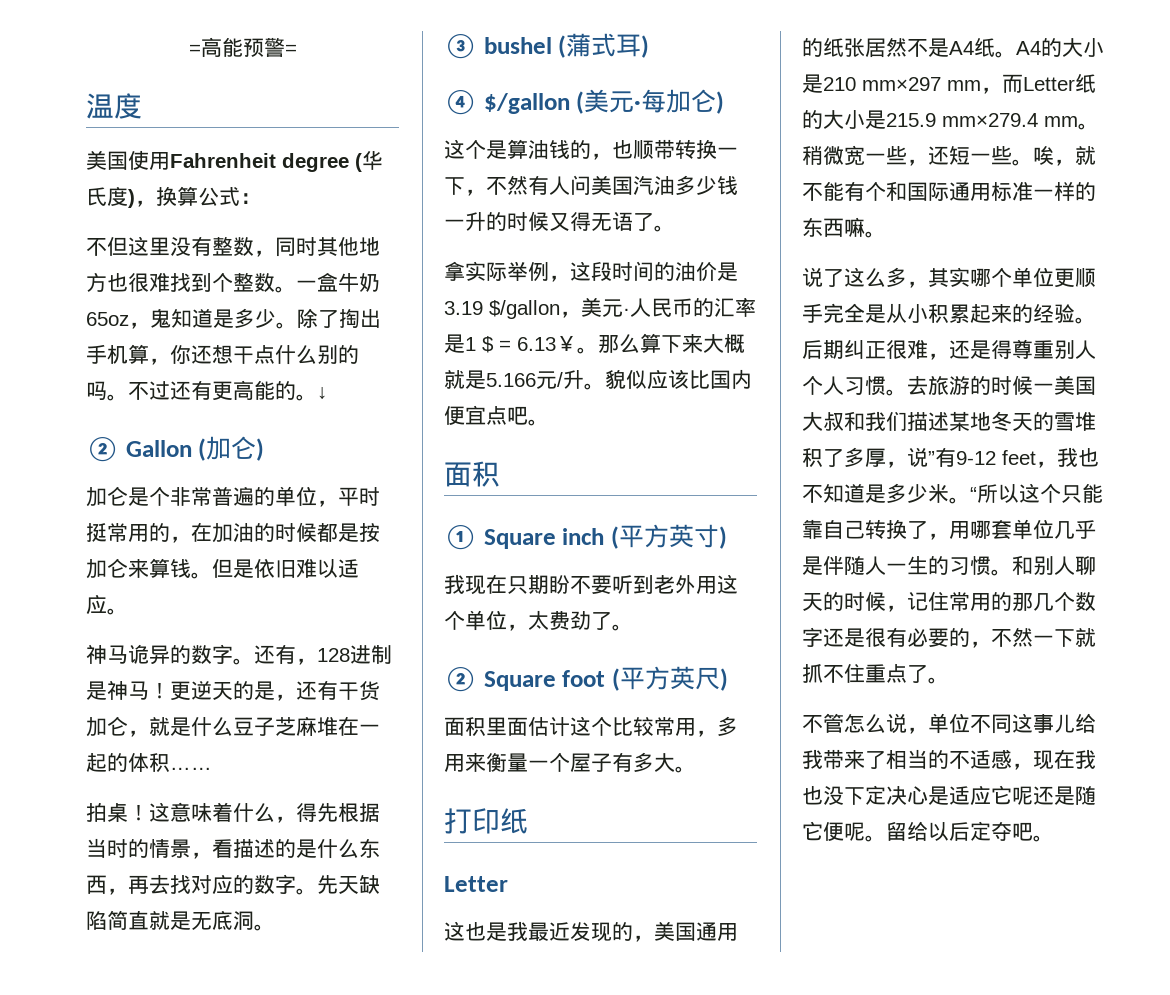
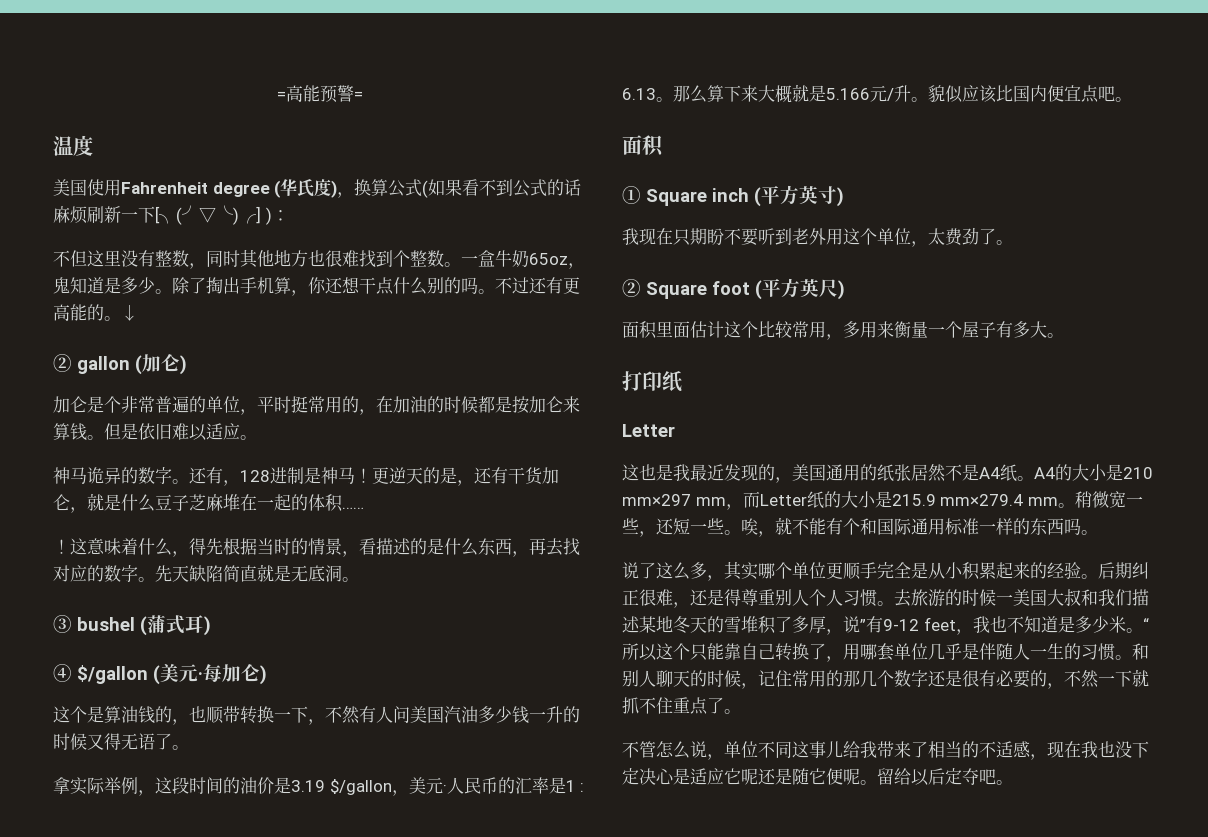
- 美国使用Fahrenheit degree (华氏度)，换算公式：
+ 美国使用Fahrenheit degree (华氏度)，换算公式(如果看不到公式的话麻烦刷新一下[╮(╯▽╰)╭] )：
- ② Gallon (加仑)
+ ② gallon (加仑)
  更逆天的是，还有干货加仑，就是什么豆子芝麻堆在一起的体积……
- 拍桌！
+ ！
- 拿实际举例，这段时间的油价是3.19 $/gallon，美元·人民币的汇率是1 $ = 6.13￥。
+ 拿实际举例，这段时间的油价是3.19 $/gallon，美元·人民币的汇率是1 : 6.13。
- 唉，就不能有个和国际通用标准一样的东西嘛。
+ 唉，就不能有个和国际通用标准一样的东西吗。

